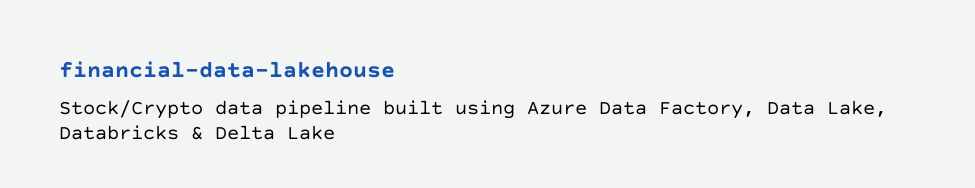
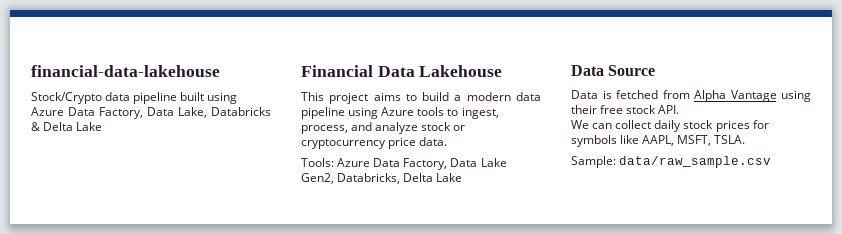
+ Financial Data Lakehouse
+ This project aims to build a modern data pipeline using Azure tools to ingest, process, and analyze stock or cryptocurrency price data.
+ Tools: Azure Data Factory, Data Lake Gen2, Databricks, Delta Lake
+ Data Source
+ Data is fetched from Alpha Vantage using their free stock API.
+ We can collect daily stock prices for symbols like AAPL, MSFT, TSLA.
+ Sample: data/raw_sample.csv

